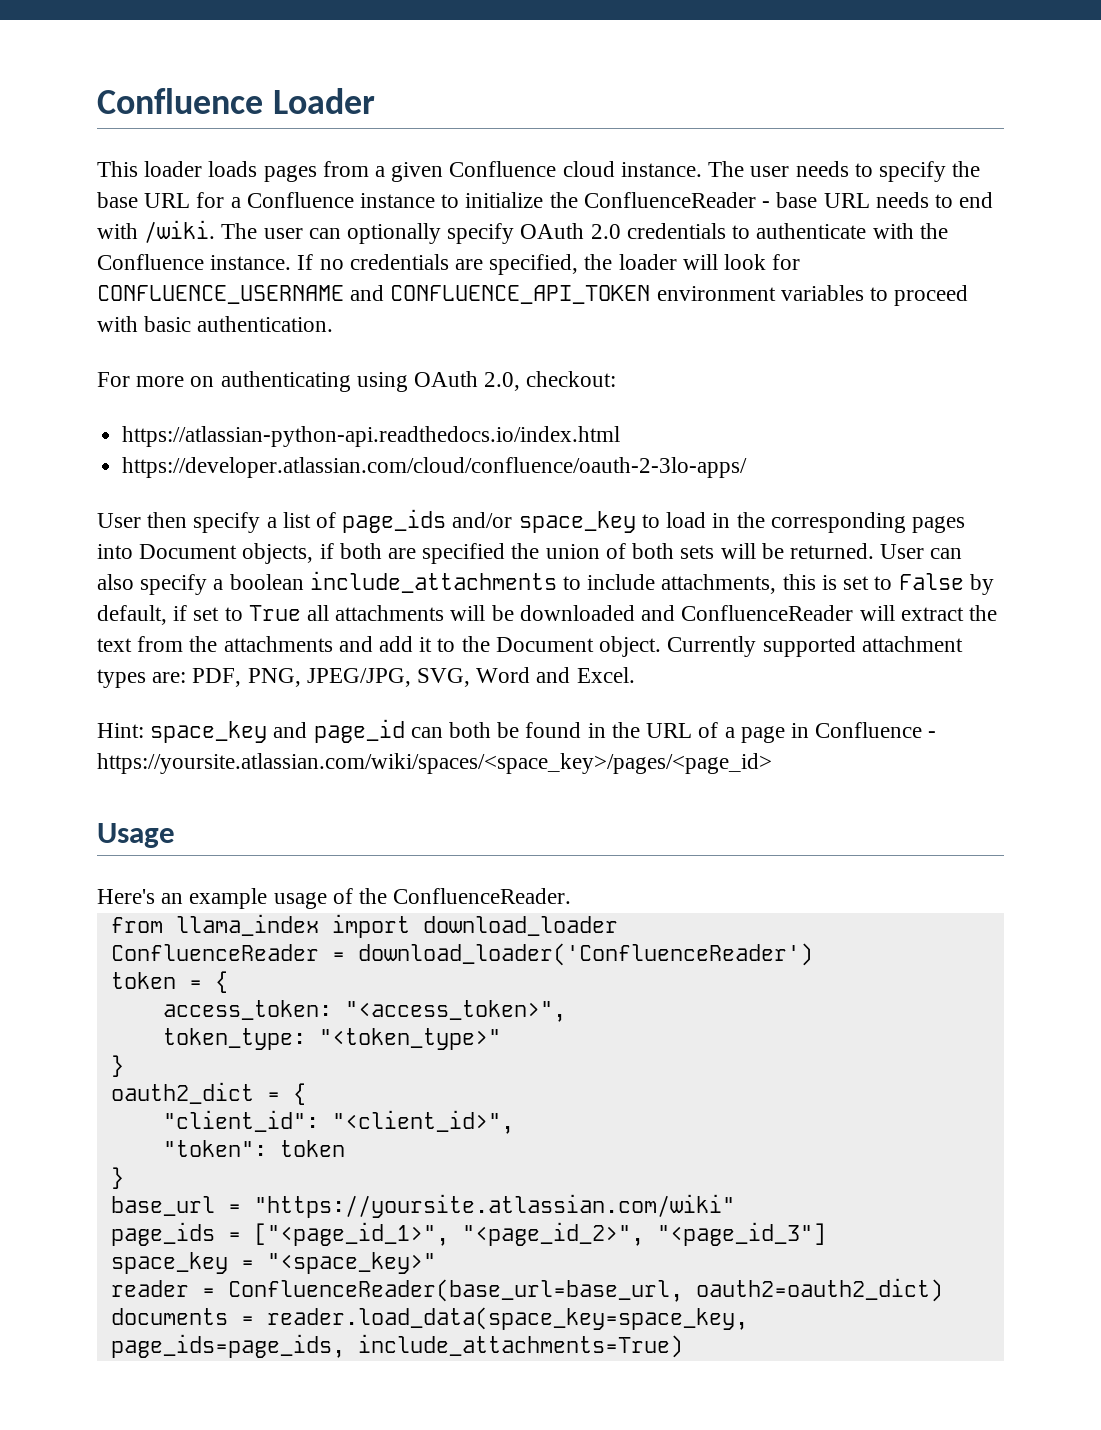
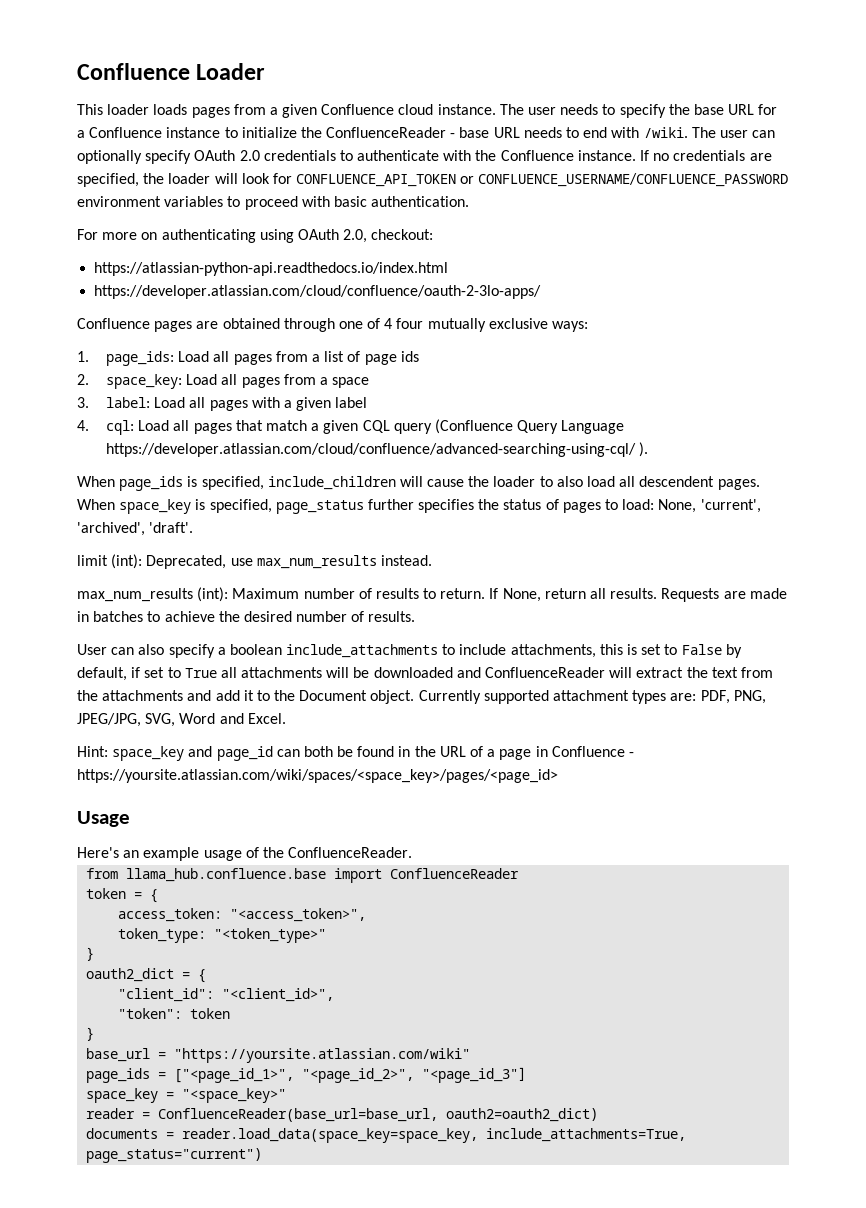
- If no credentials are specified, the loader will look for CONFLUENCE_USERNAME and CONFLUENCE_API_TOKEN environment variables to proceed with basic authentication.
+ If no credentials are specified, the loader will look for CONFLUENCE_API_TOKEN or CONFLUENCE_USERNAME/CONFLUENCE_PASSWORD environment variables to proceed with basic authentication.
- User then specify a list of page_ids and/or space_key to load in the corresponding pages into Document objects, if both are specified the union of both sets will be returned. User can also specify a boolean include_attachments to include attachments, this is set to False by default, if set to True all attachments will be downloaded and ConfluenceReader will extract the text from the attachments and add it to the Document object.
+ Confluence pages are obtained through one of 4 four mutually exclusive ways:
+ 1. page_ids: Load all pages from a list of page ids
+ 2. space_key: Load all pages from a space
+ 3. label: Load all pages with a given label
+ 4. cql: Load all pages that match a given CQL query (Confluence Query Language https://developer.atlassian.com/cloud/confluence/advanced-searching-using-cql/ ).
+ When page_ids is specified, include_children will cause the loader to also load all descendent pages. When space_key is specified, page_status further specifies the status of pages to load: None, 'current', 'archived', 'draft'.
+ limit (int): Deprecated, use max_num_results instead.
+ max_num_results (int): Maximum number of results to return. If None, return all results. Requests are made in batches to achieve the desired number of results.
+ User can also specify a boolean include_attachments to include attachments, this is set to False by default, if set to True all attachments will be downloaded and ConfluenceReader will extract the text from the attachments and add it to the Document object.
- from llama_index import download_loader
- ConfluenceReader = download_loader('ConfluenceReader')
+ from llama_hub.confluence.base import ConfluenceReader
- documents = reader.load_data(space_key=space_key, page_ids=page_ids, include_attachments=True)
+ documents = reader.load_data(space_key=space_key, include_attachments=True, page_status="current")

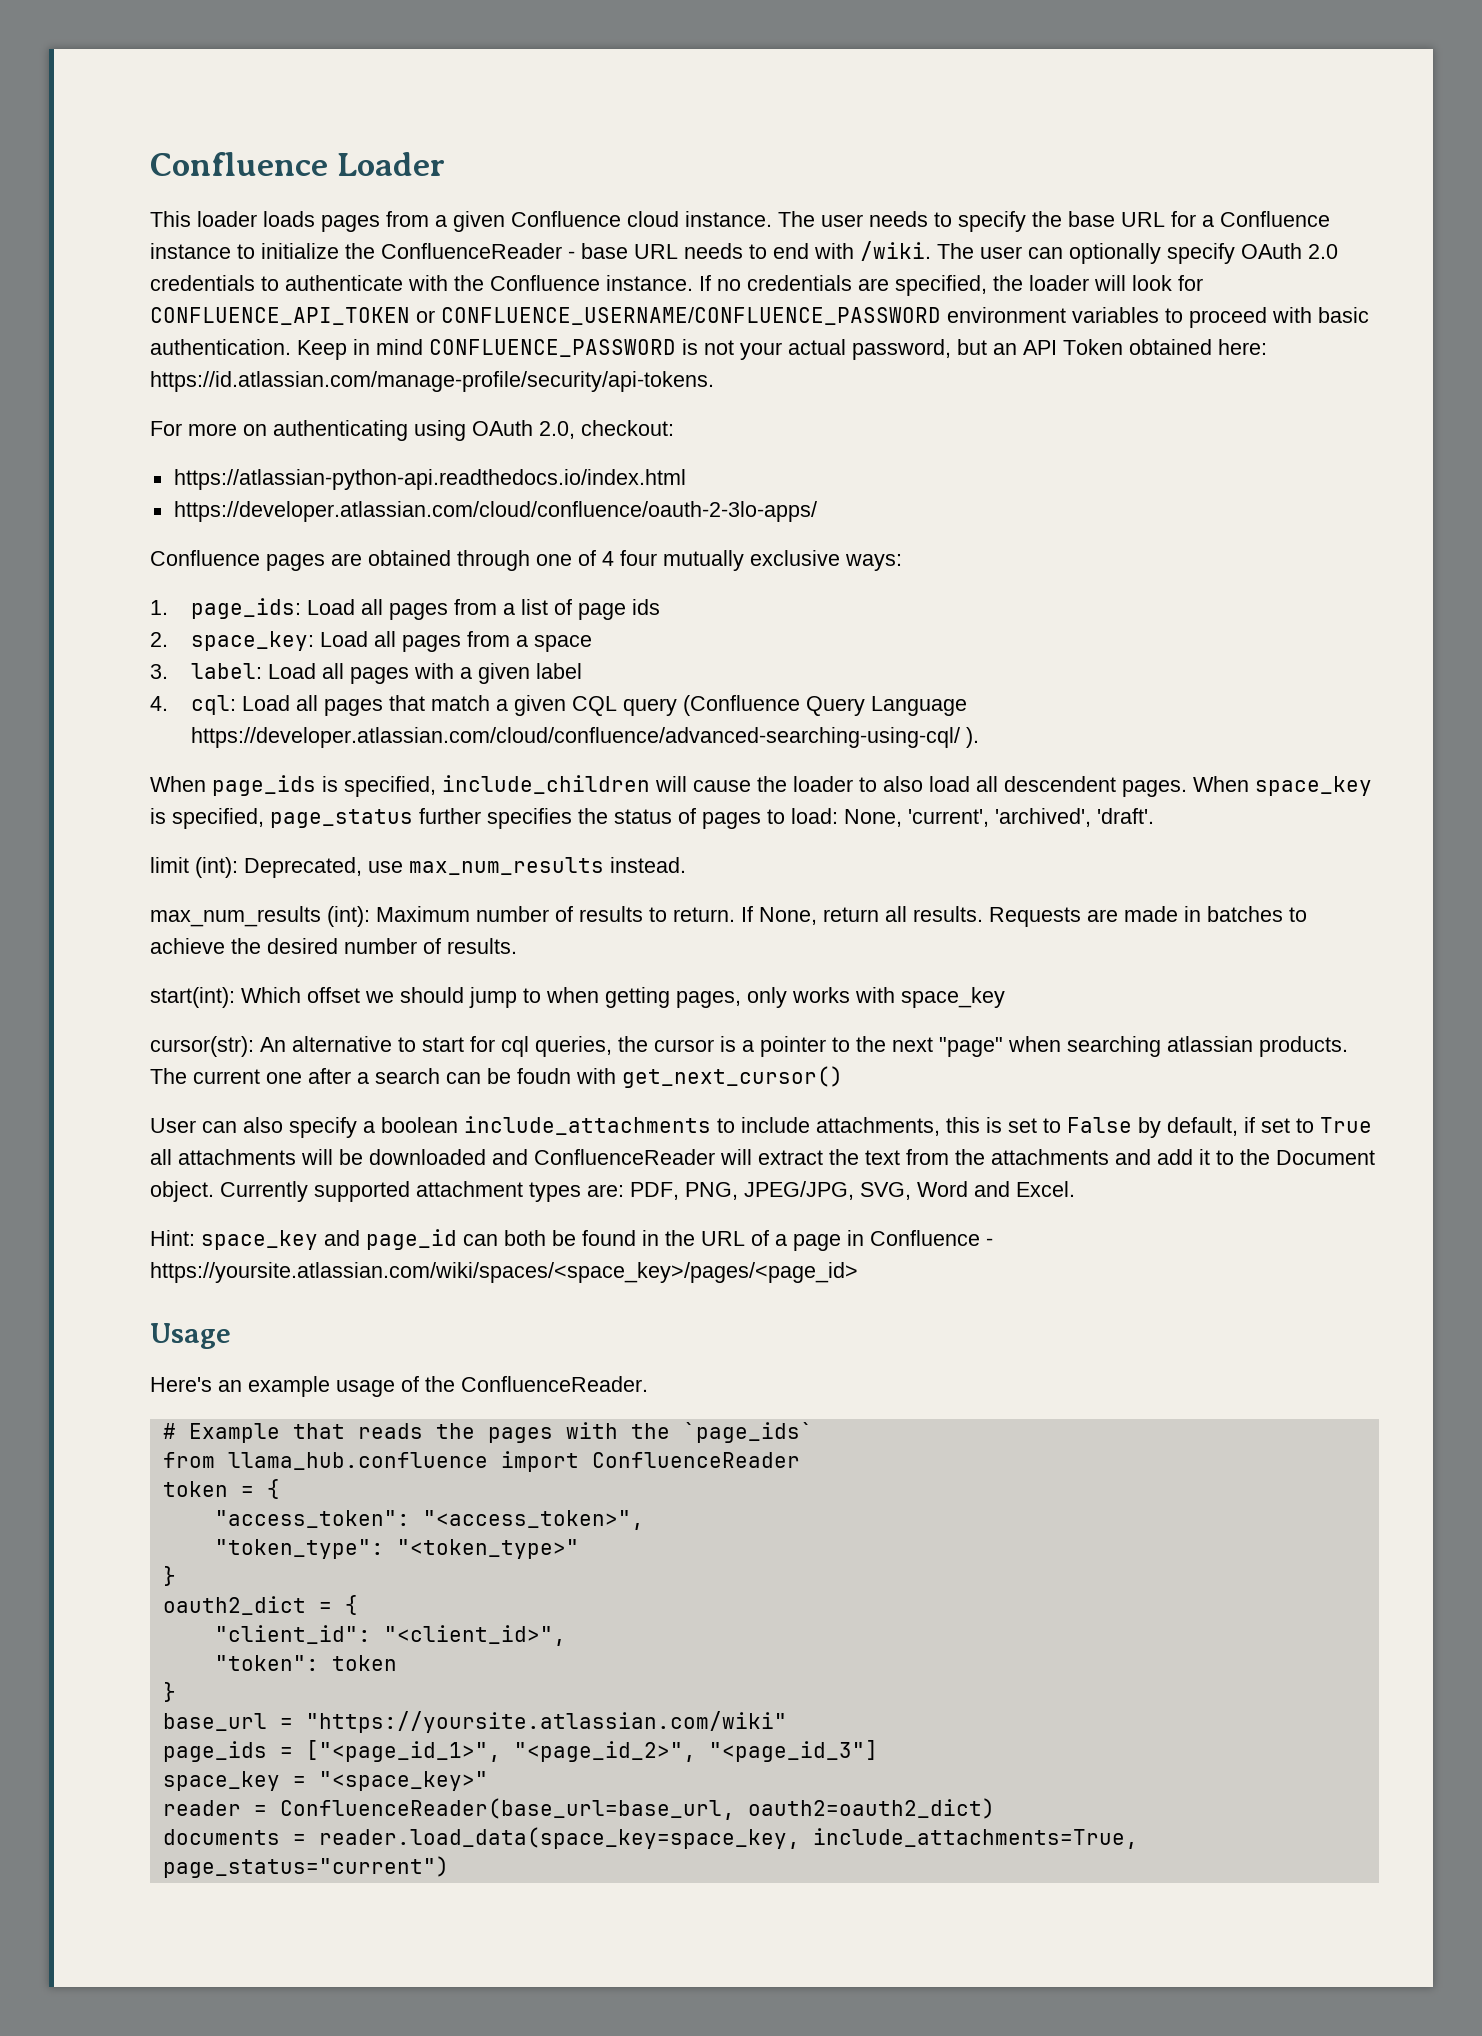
+ Keep in mind CONFLUENCE_PASSWORD is not your actual password, but an API Token obtained here: https://id.atlassian.com/manage-profile/security/api-tokens.
+ start(int): Which offset we should jump to when getting pages, only works with space_key
+ cursor(str): An alternative to start for cql queries, the cursor is a pointer to the next "page" when searching atlassian products. The current one after a search can be foudn with get_next_cursor()
- from llama_hub.confluence.base import ConfluenceReader
+ # Example that reads the pages with the `page_ids`
+ from llama_hub.confluence import ConfluenceReader
- access_token: "<access_token>",
+ "access_token": "<access_token>",
- token_type: "<token_type>"
+ "token_type": "<token_type>"

